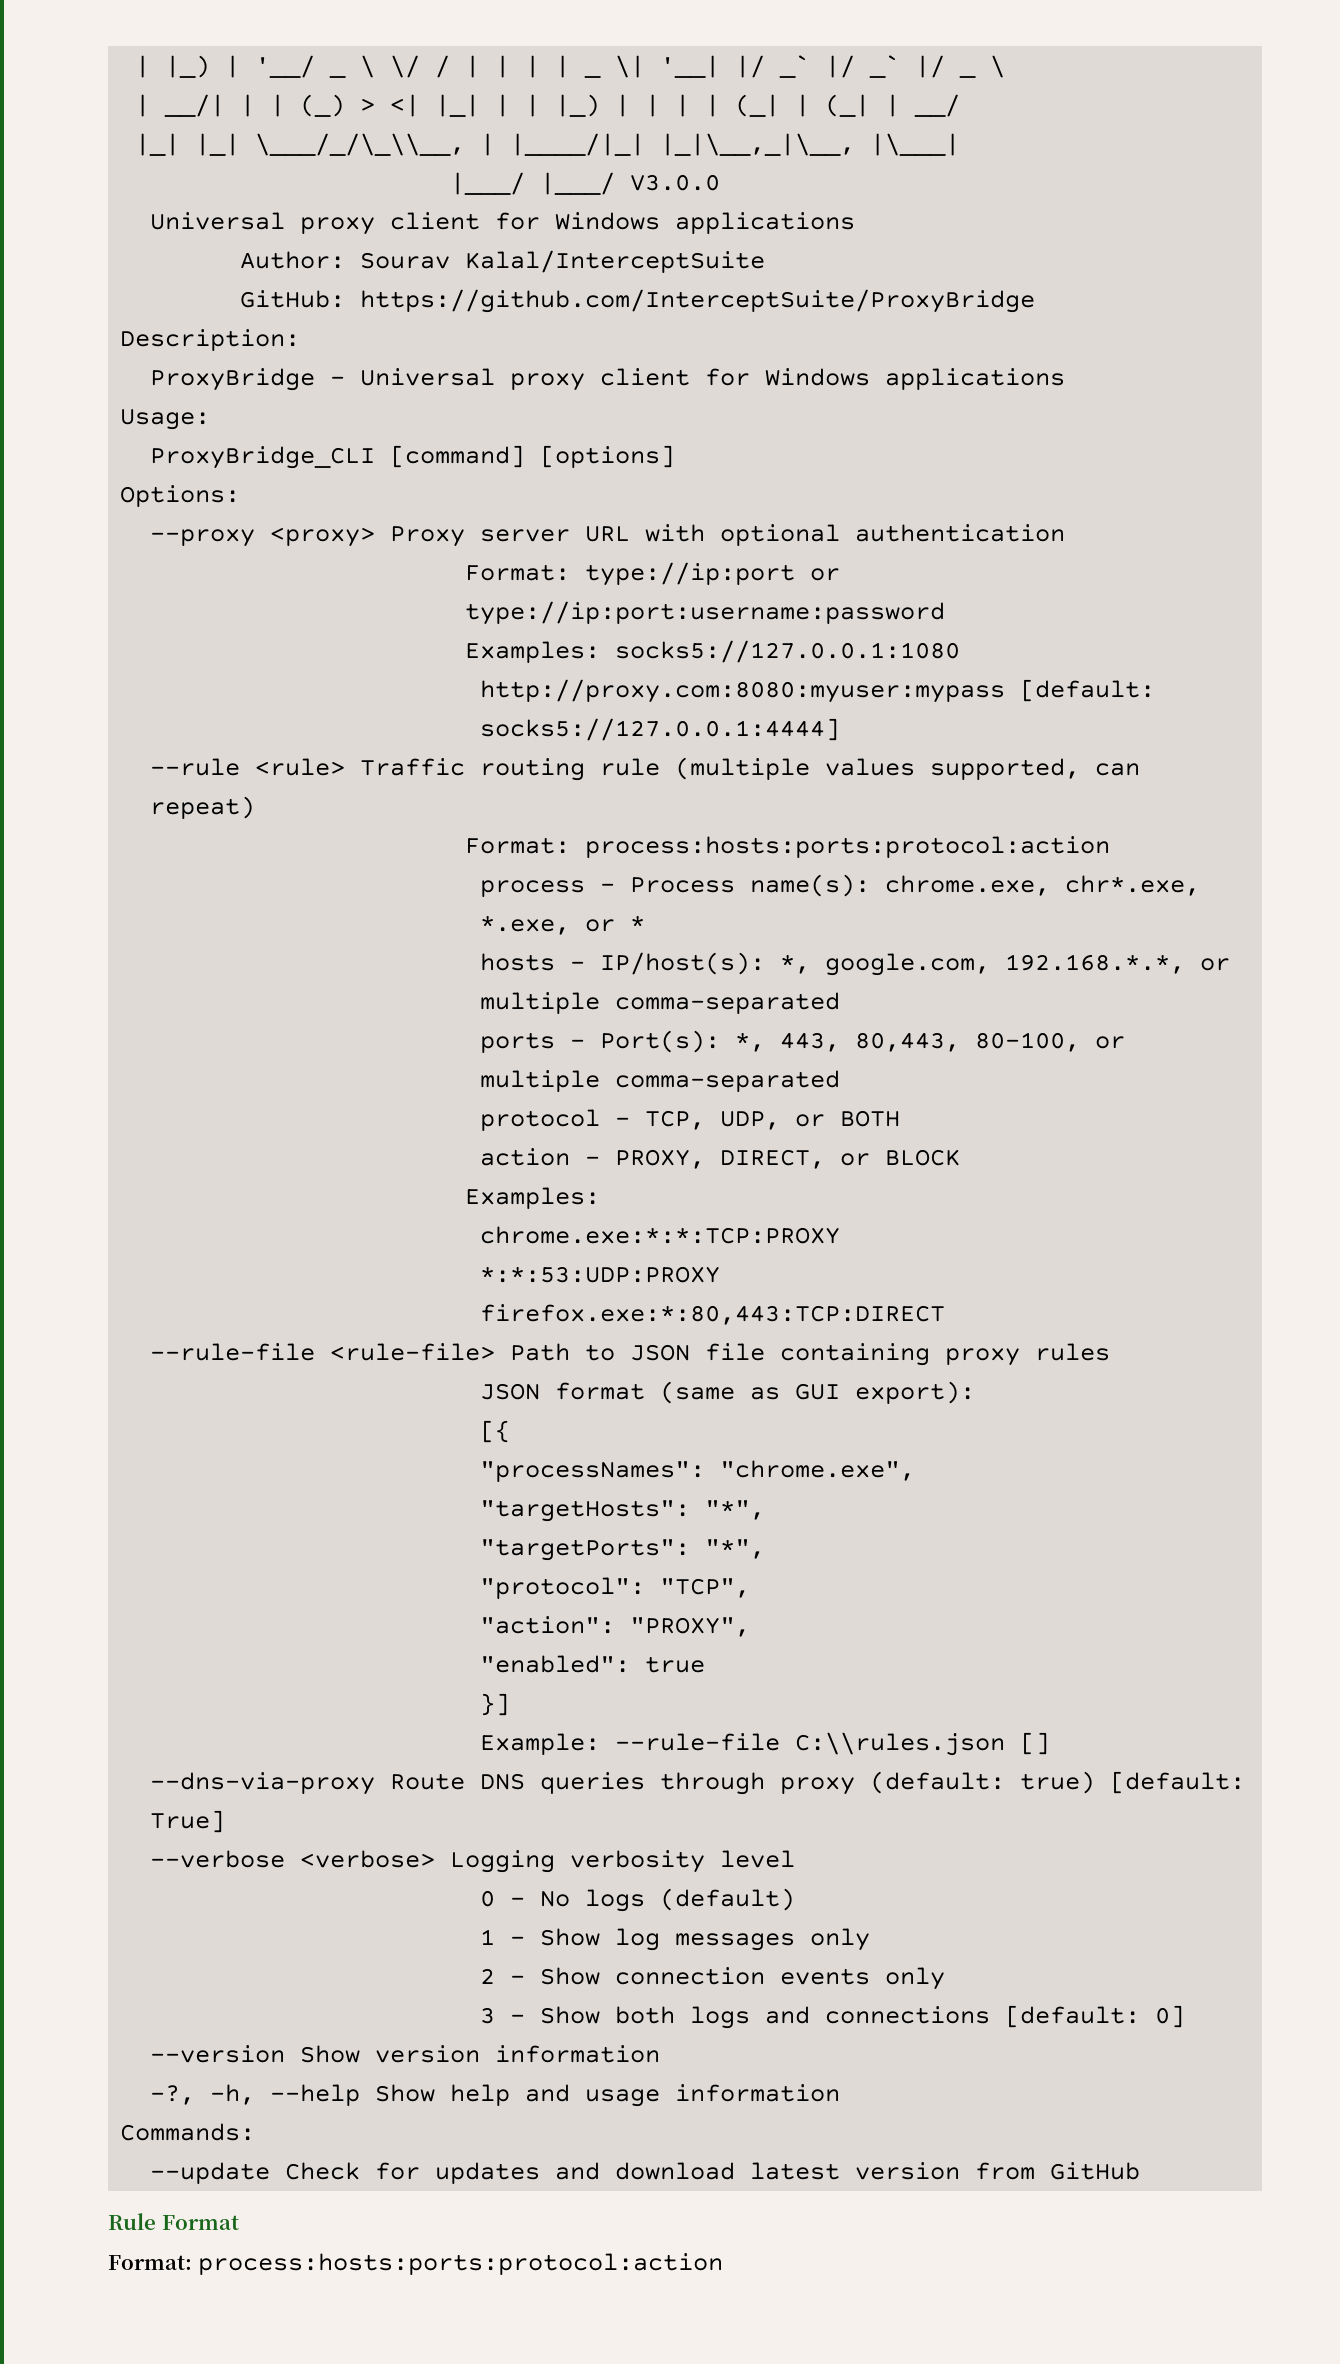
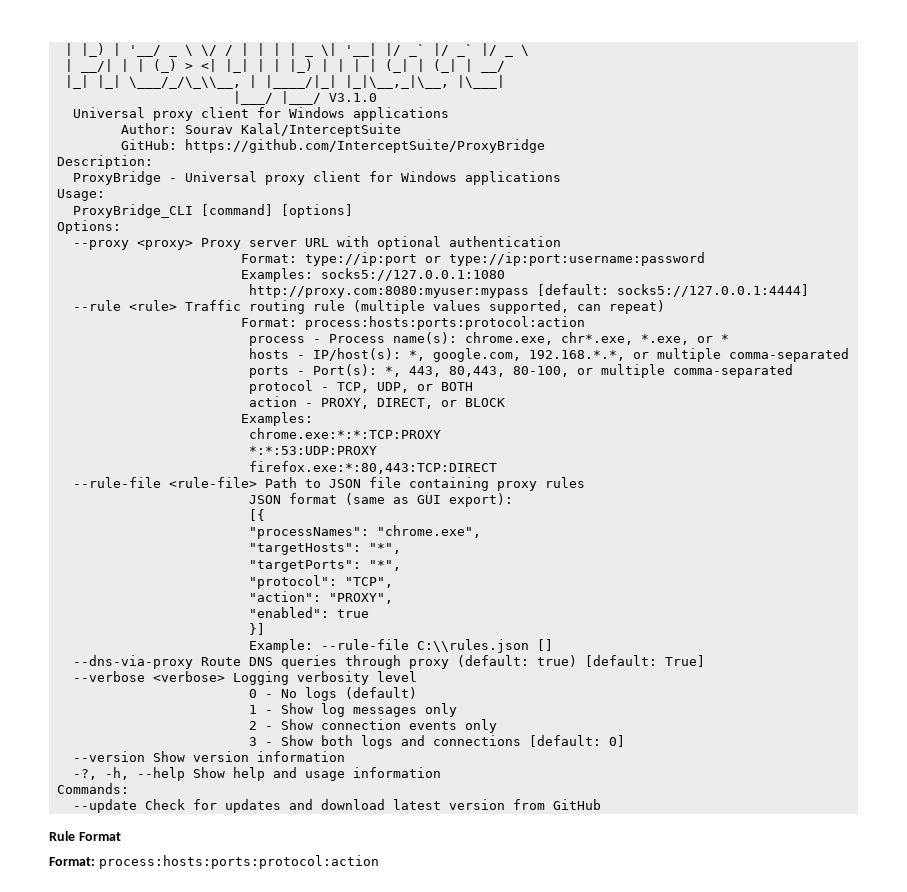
- |___/ |___/ V3.0.0
+ |___/ |___/ V3.1.0

